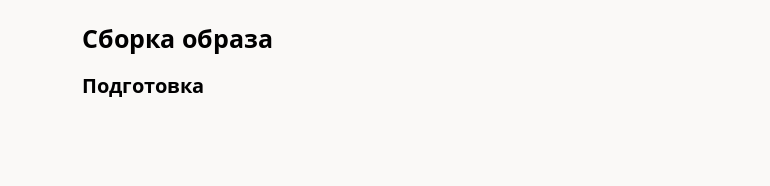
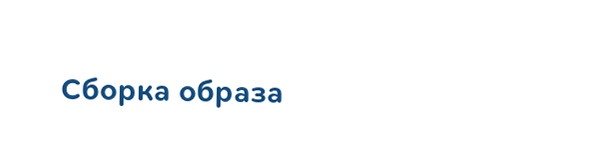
- Подготовка

